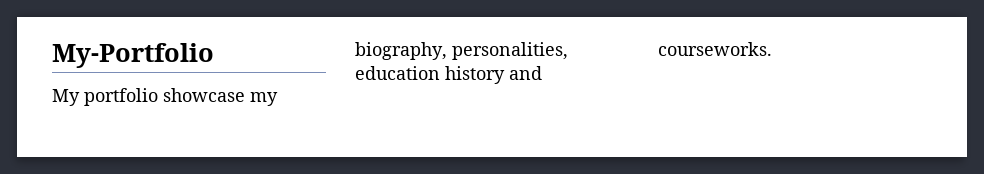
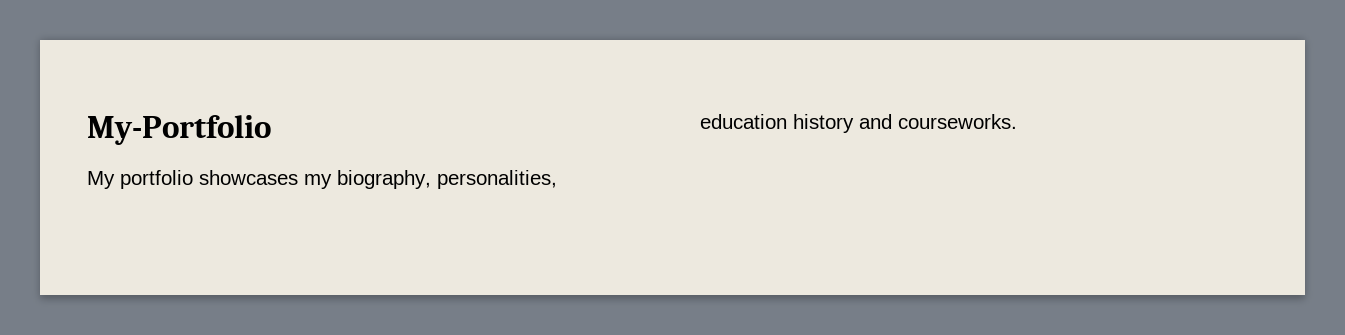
- My portfolio showcase my biography, personalities, education history and courseworks.
+ My portfolio showcases my biography, personalities, education history and courseworks.

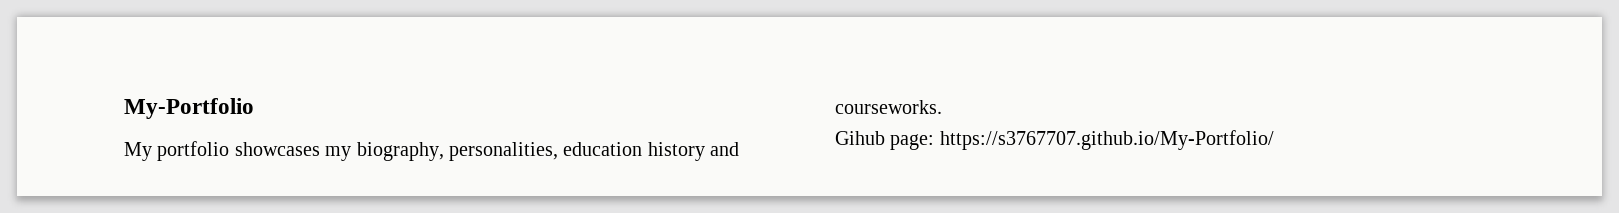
+ Gihub page: https://s3767707.github.io/My-Portfolio/

